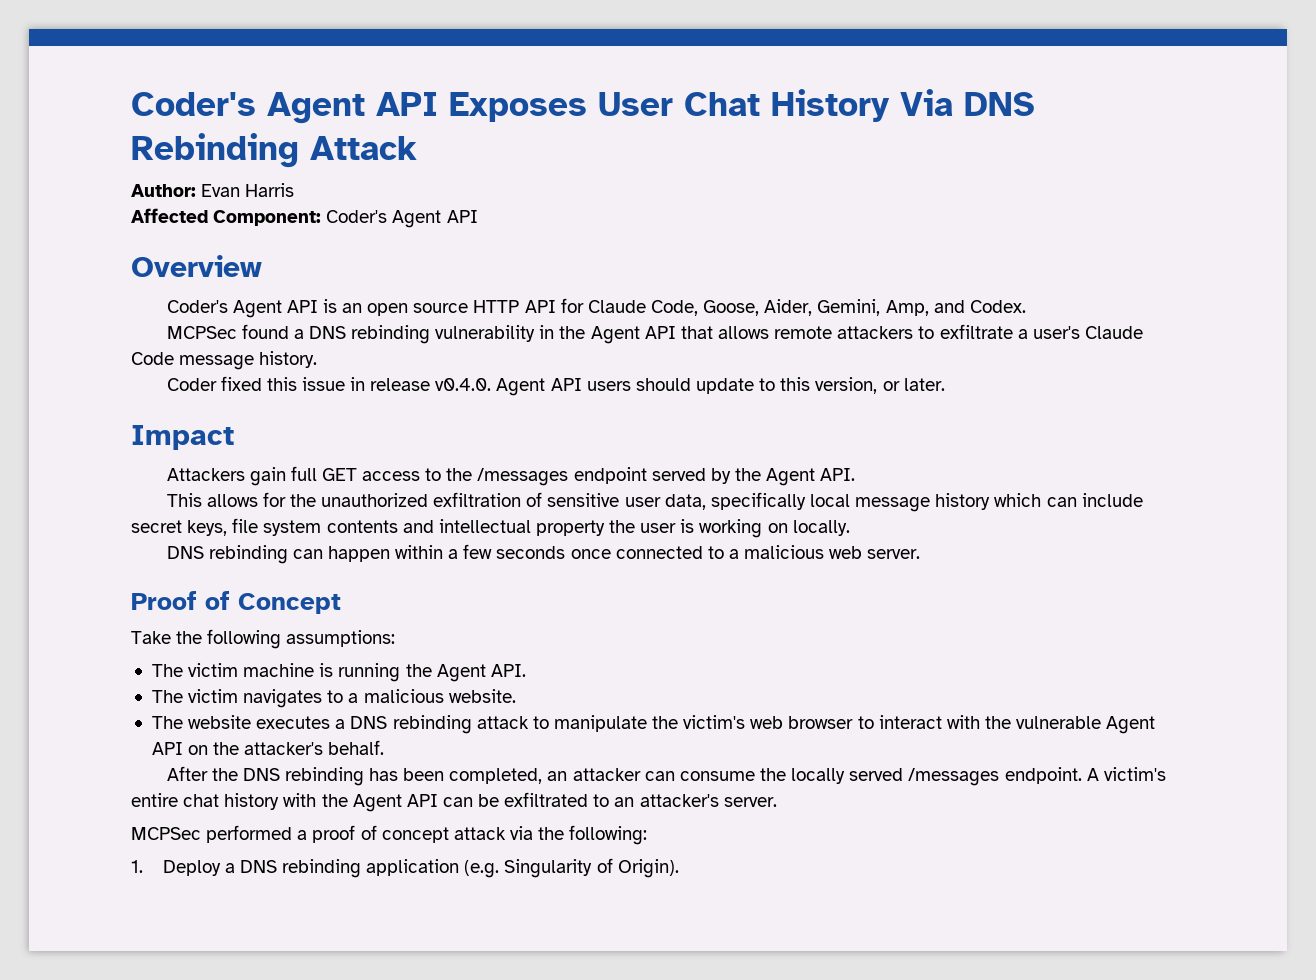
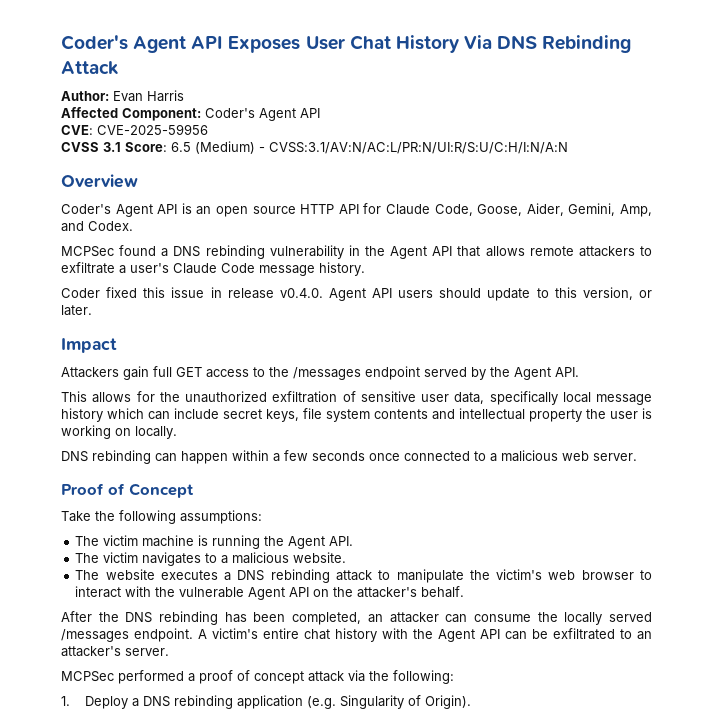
+ CVE: CVE-2025-59956
+ CVSS 3.1 Score: 6.5 (Medium) - CVSS:3.1/AV:N/AC:L/PR:N/UI:R/S:U/C:H/I:N/A:N

